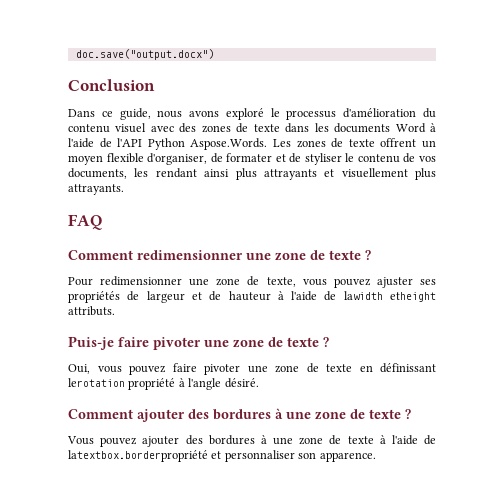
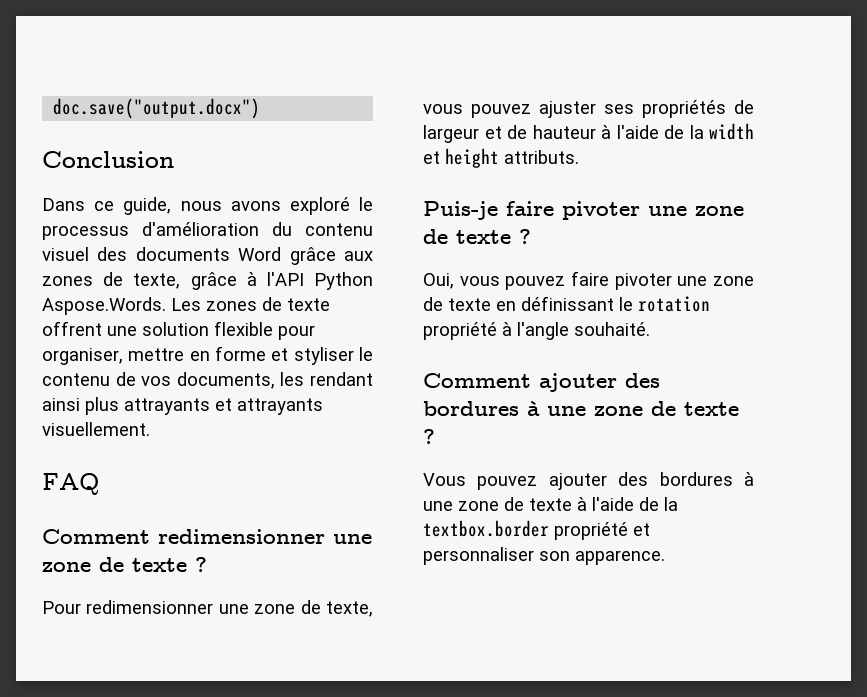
- Dans ce guide, nous avons exploré le processus d'amélioration du contenu visuel avec des zones de texte dans les documents Word à l'aide de l'API Python Aspose.Words. Les zones de texte offrent un moyen flexible d'organiser, de formater et de styliser le contenu de vos documents, les rendant ainsi plus attrayants et visuellement plus attrayants.
+ Dans ce guide, nous avons exploré le processus d'amélioration du contenu visuel des documents Word grâce aux zones de texte, grâce à l'API Python Aspose.Words. Les zones de texte offrent une solution flexible pour organiser, mettre en forme et styliser le contenu de vos documents, les rendant ainsi plus attrayants et attrayants visuellement.
- Pour redimensionner une zone de texte, vous pouvez ajuster ses propriétés de largeur et de hauteur à l'aide de lawidth etheight attributs.
+ Pour redimensionner une zone de texte, vous pouvez ajuster ses propriétés de largeur et de hauteur à l'aide de la width et height attributs.
- Oui, vous pouvez faire pivoter une zone de texte en définissant lerotation propriété à l'angle désiré.
+ Oui, vous pouvez faire pivoter une zone de texte en définissant le rotation propriété à l'angle souhaité.
- Vous pouvez ajouter des bordures à une zone de texte à l'aide de latextbox.borderpropriété et personnaliser son apparence.
+ Vous pouvez ajouter des bordures à une zone de texte à l'aide de la textbox.border propriété et personnaliser son apparence.

